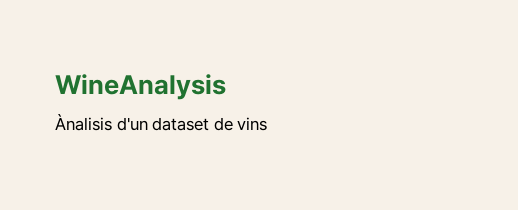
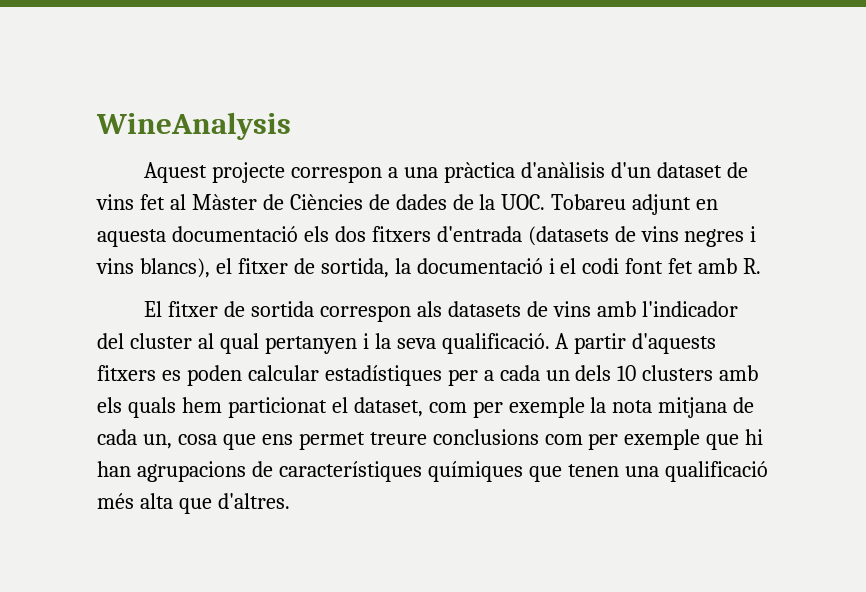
- Ànalisis d'un dataset de vins
+ Aquest projecte correspon a una pràctica d'anàlisis d'un dataset de vins fet al Màster de Ciències de dades de la UOC. Tobareu adjunt en aquesta documentació els dos fitxers d'entrada (datasets de vins negres i vins blancs), el fitxer de sortida, la documentació i el codi font fet amb R.
+ El fitxer de sortida correspon als datasets de vins amb l'indicador del cluster al qual pertanyen i la seva qualificació. A partir d'aquests fitxers es poden calcular estadístiques per a cada un dels 10 clusters amb els quals hem particionat el dataset, com per exemple la nota mitjana de cada un, cosa que ens permet treure conclusions com per exemple que hi han agrupacions de característiques químiques que tenen una qualificació més alta que d'altres.

